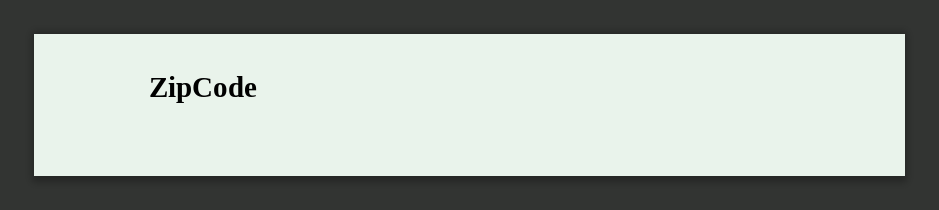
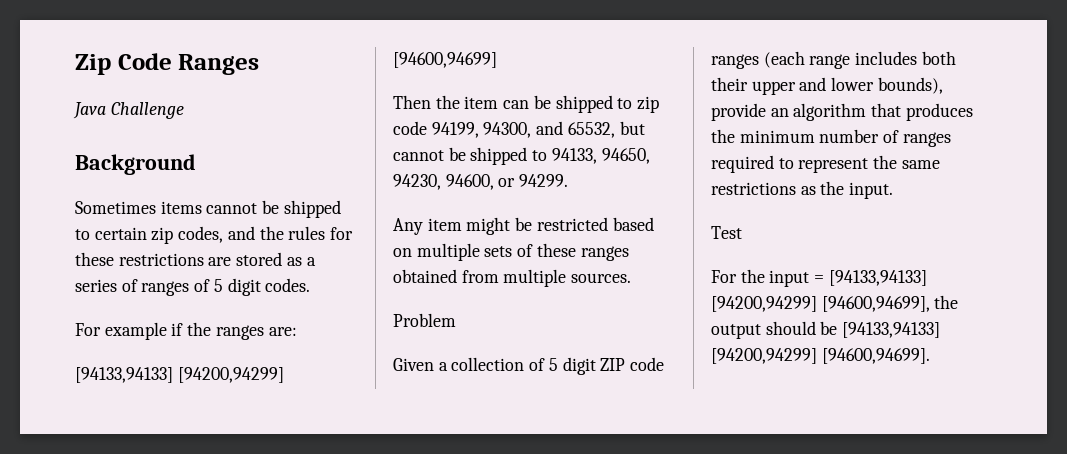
- ZipCode
+ Zip Code Ranges
+ Java Challenge
+ Background
+ Sometimes items cannot be shipped to certain zip codes, and the rules for these restrictions are stored as a series of ranges of 5 digit codes.
+ For example if the ranges are:
+ [94133,94133] [94200,94299] [94600,94699]
+ Then the item can be shipped to zip code 94199, 94300, and 65532, but cannot be shipped to 94133, 94650, 94230, 94600, or 94299.
+ Any item might be restricted based on multiple sets of these ranges obtained from multiple sources.
+ Problem
+ Given a collection of 5 digit ZIP code ranges (each range includes both their upper and lower bounds), provide an algorithm that produces the minimum number of ranges required to represent the same restrictions as the input.
+ Test
+ For the input = [94133,94133] [94200,94299] [94600,94699], the output should be [94133,94133] [94200,94299] [94600,94699].

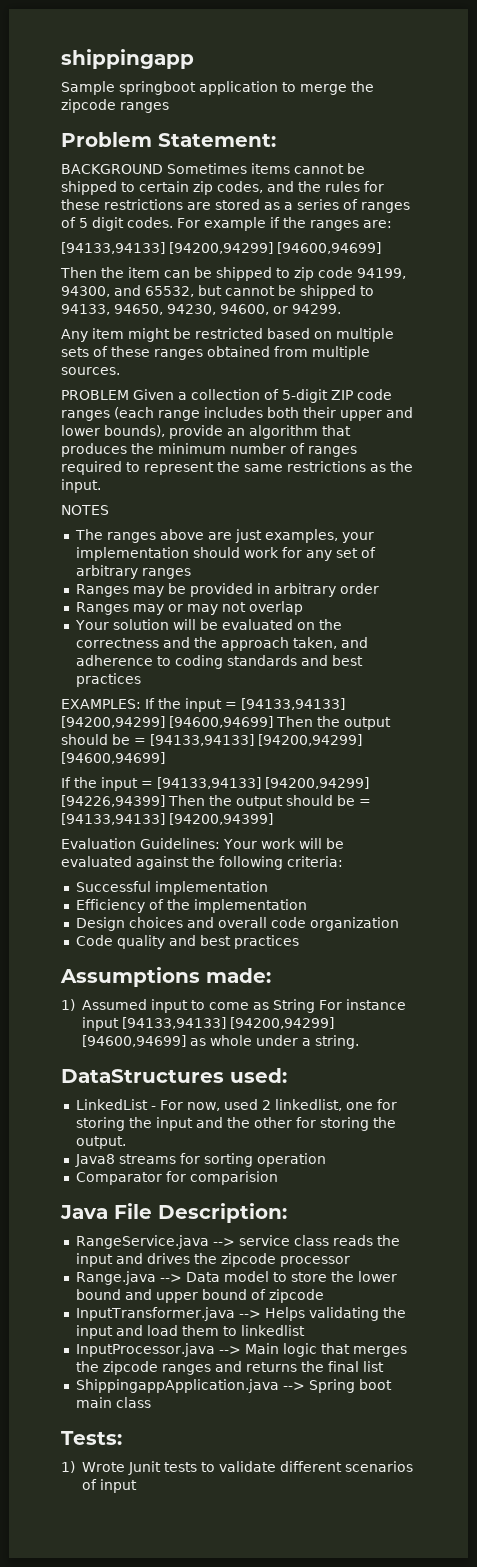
- Zip Code Ranges
- Java Challenge
- Background
- Sometimes items cannot be shipped to certain zip codes, and the rules for these restrictions are stored as a series of ranges of 5 digit codes.
- For example if the ranges are:
+ shippingapp
+ Sample springboot application to merge the zipcode ranges
+ Problem Statement:
+ BACKGROUND Sometimes items cannot be shipped to certain zip codes, and the rules for these restrictions are stored as a series of ranges of 5 digit codes. For example if the ranges are:
- Problem
- Given a collection of 5 digit ZIP code ranges (each range includes both their upper and lower bounds), provide an algorithm that produces the minimum number of ranges required to represent the same restrictions as the input.
+ PROBLEM Given a collection of 5-digit ZIP code ranges (each range includes both their upper and lower bounds), provide an algorithm that produces the minimum number of ranges required to represent the same restrictions as the input.
- Test
- For the input = [94133,94133] [94200,94299] [94600,94699], the output should be [94133,94133] [94200,94299] [94600,94699].
+ NOTES
+ The ranges above are just examples, your implementation should work for any set of arbitrary ranges
+ Ranges may be provided in arbitrary order
+ Ranges may or may not overlap
+ Your solution will be evaluated on the correctness and the approach taken, and adherence to coding standards and best practices
+ EXAMPLES: If the input = [94133,94133] [94200,94299] [94600,94699] Then the output should be = [94133,94133] [94200,94299] [94600,94699]
+ If the input = [94133,94133] [94200,94299] [94226,94399] Then the output should be = [94133,94133] [94200,94399]
+ Evaluation Guidelines: Your work will be evaluated against the following criteria:
+ Successful implementation
+ Efficiency of the implementation
+ Design choices and overall code organization
+ Code quality and best practices
+ Assumptions made:
+ 1) Assumed input to come as String For instance input [94133,94133] [94200,94299] [94600,94699] as whole under a string.
+ DataStructures used:
+ LinkedList - For now, used 2 linkedlist, one for storing the input and the other for storing the output.
+ Java8 streams for sorting operation
+ Comparator for comparision
+ Java File Description:
+ RangeService.java --> service class reads the input and drives the zipcode processor
+ Range.java --> Data model to store the lower bound and upper bound of zipcode
+ InputTransformer.java --> Helps validating the input and load them to linkedlist
+ InputProcessor.java --> Main logic that merges the zipcode ranges and returns the final list
+ ShippingappApplication.java --> Spring boot main class
+ Tests:
+ 1) Wrote Junit tests to validate different scenarios of input

